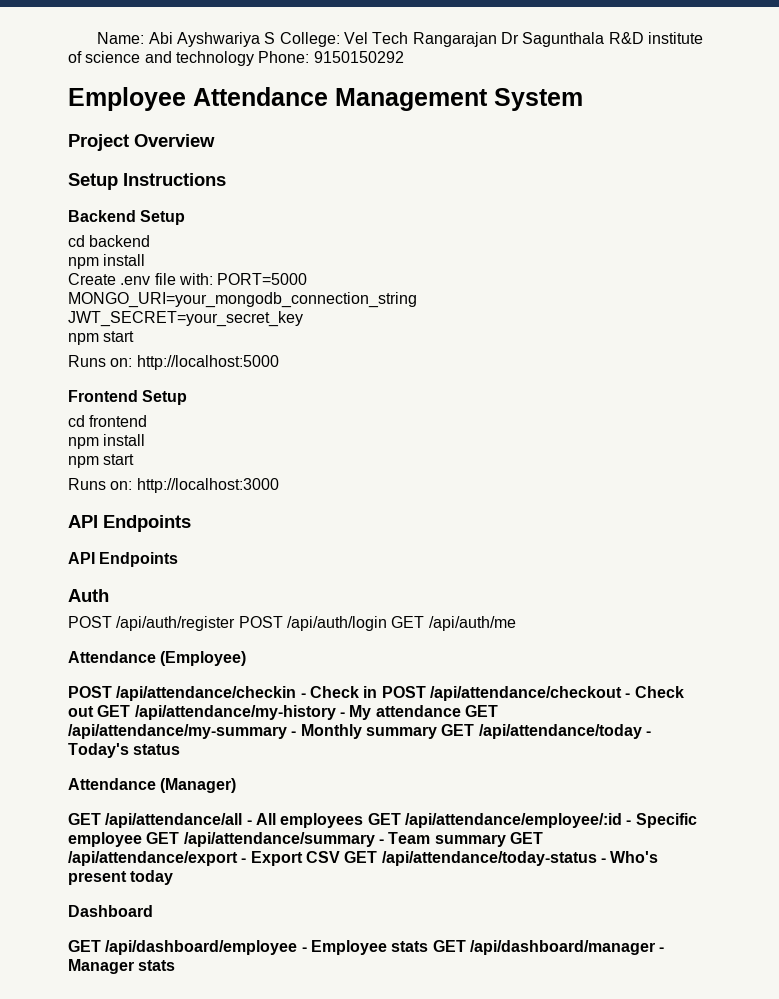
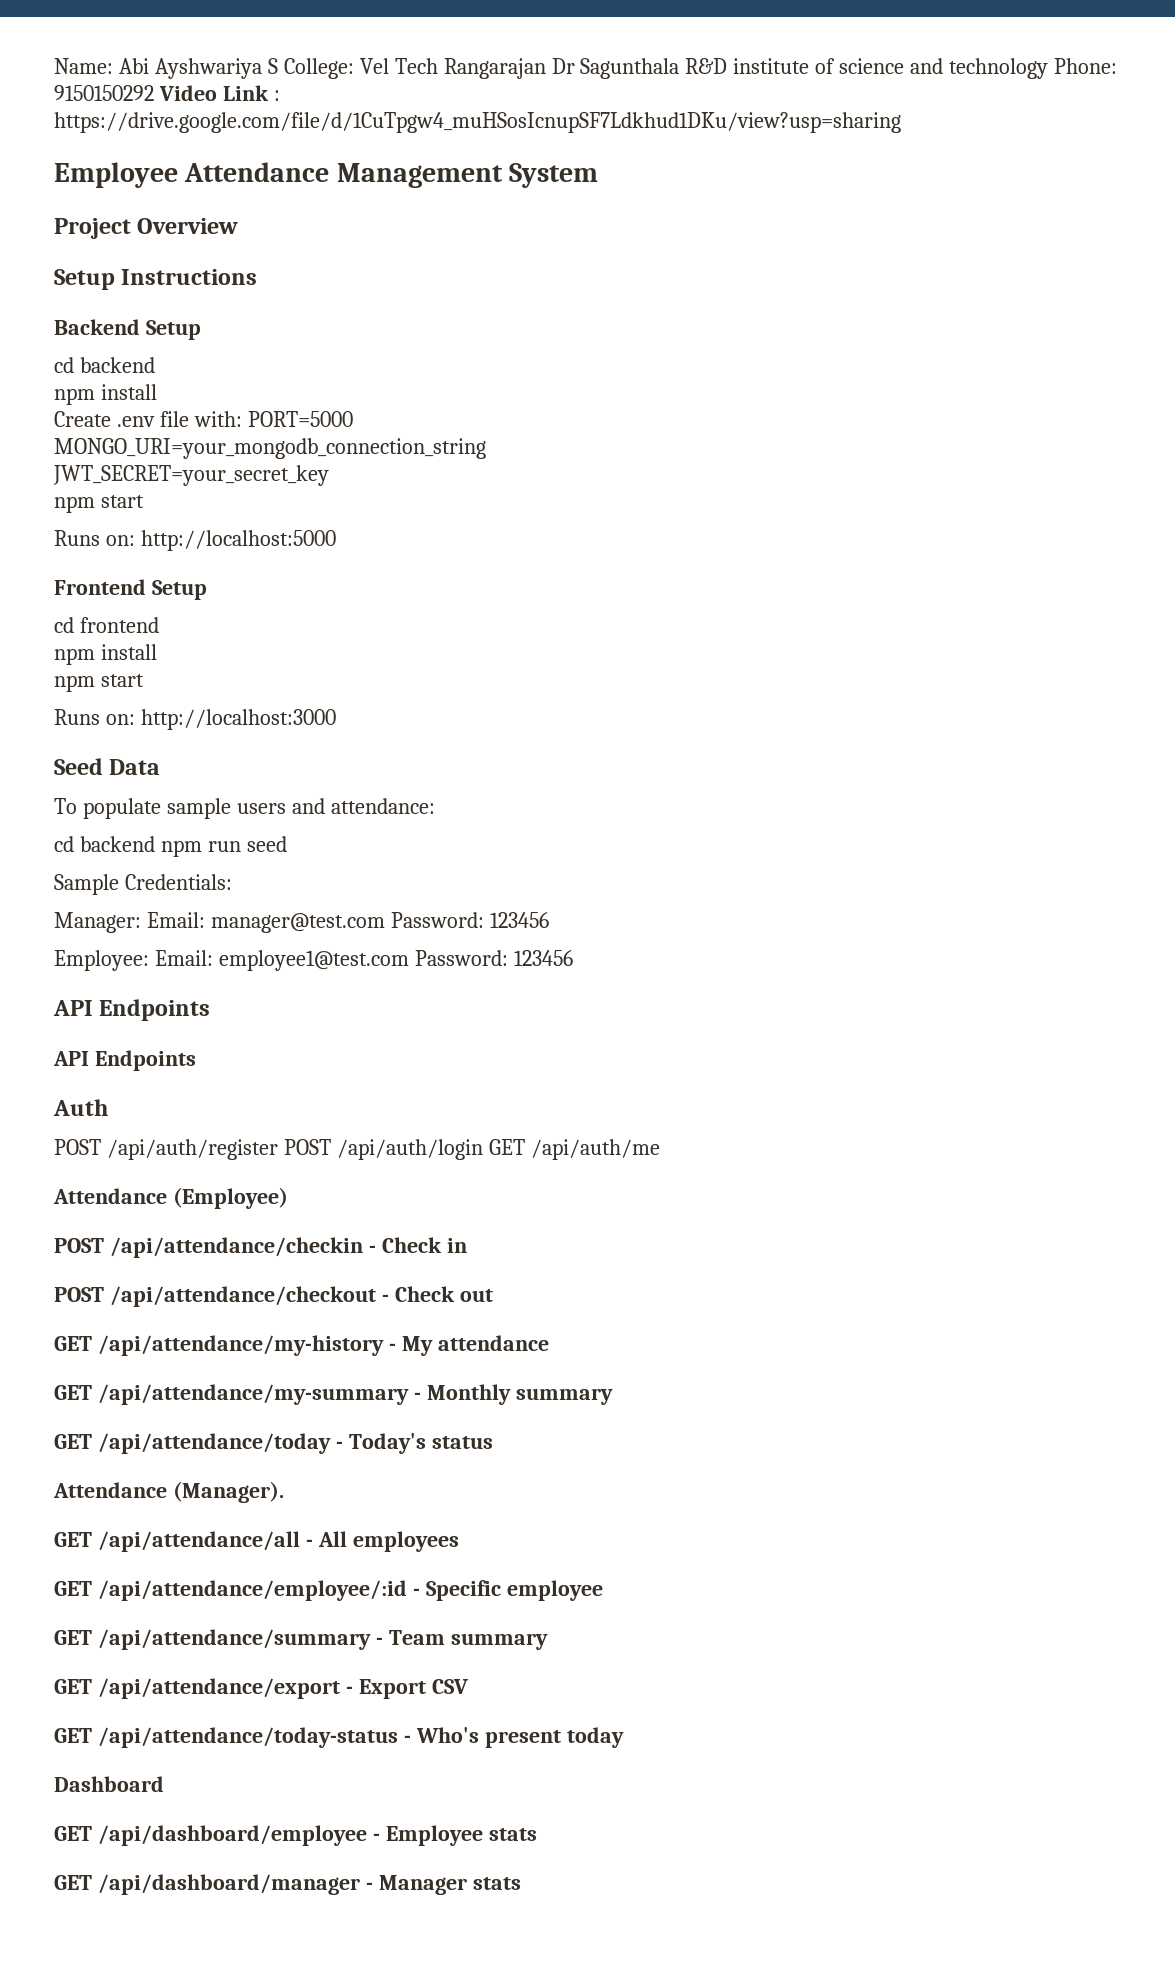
- Name: Abi Ayshwariya S College: Vel Tech Rangarajan Dr Sagunthala R&D institute of science and technology Phone: 9150150292
+ Name: Abi Ayshwariya S College: Vel Tech Rangarajan Dr Sagunthala R&D institute of science and technology Phone: 9150150292 Video Link : https://drive.google.com/file/d/1CuTpgw4_muHSosIcnupSF7Ldkhud1DKu/view?usp=sharing
+ Seed Data
+ To populate sample users and attendance:
+ cd backend npm run seed
+ Sample Credentials:
+ Manager: Email: manager@test.com Password: 123456
+ Employee: Email: employee1@test.com Password: 123456
- POST /api/attendance/checkin - Check in POST /api/attendance/checkout - Check out GET /api/attendance/my-history - My attendance GET /api/attendance/my-summary - Monthly summary GET /api/attendance/today - Today's status
+ POST /api/attendance/checkin - Check in
+ POST /api/attendance/checkout - Check out
+ GET /api/attendance/my-history - My attendance
+ GET /api/attendance/my-summary - Monthly summary
+ GET /api/attendance/today - Today's status
- Attendance (Manager)
+ Attendance (Manager).
- GET /api/attendance/all - All employees GET /api/attendance/employee/:id - Specific employee GET /api/attendance/summary - Team summary GET /api/attendance/export - Export CSV GET /api/attendance/today-status - Who's present today
+ GET /api/attendance/all - All employees
+ GET /api/attendance/employee/:id - Specific employee
+ GET /api/attendance/summary - Team summary
+ GET /api/attendance/export - Export CSV
+ GET /api/attendance/today-status - Who's present today
- GET /api/dashboard/employee - Employee stats GET /api/dashboard/manager - Manager stats
+ GET /api/dashboard/employee - Employee stats
+ GET /api/dashboard/manager - Manager stats

